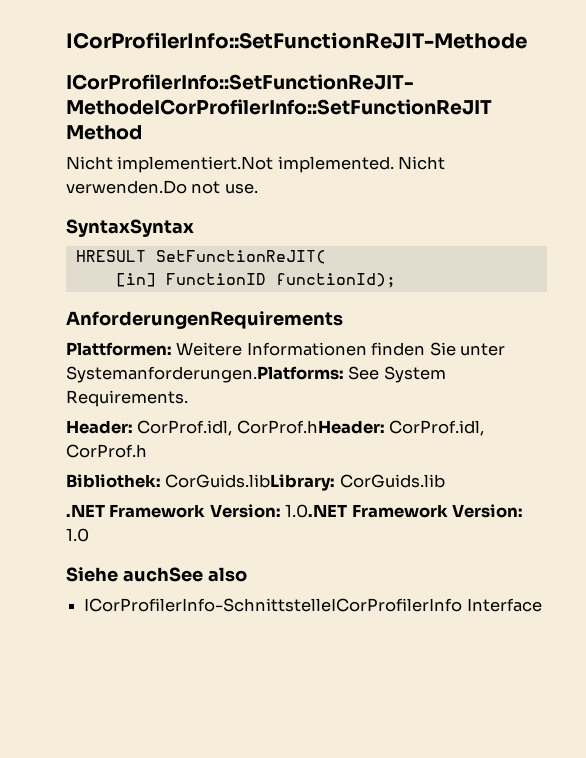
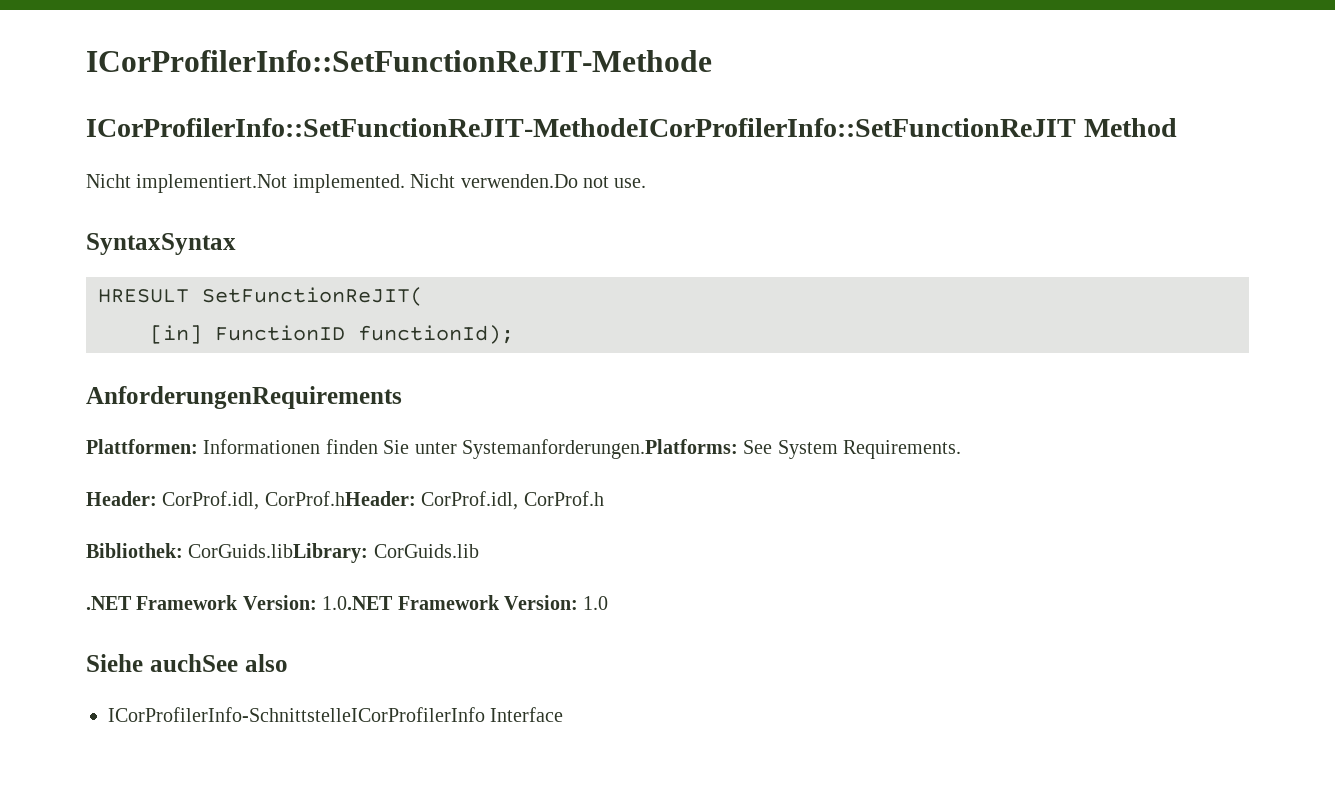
- Plattformen: Weitere Informationen finden Sie unter Systemanforderungen.Platforms: See System Requirements.
+ Plattformen: Informationen finden Sie unter Systemanforderungen.Platforms: See System Requirements.

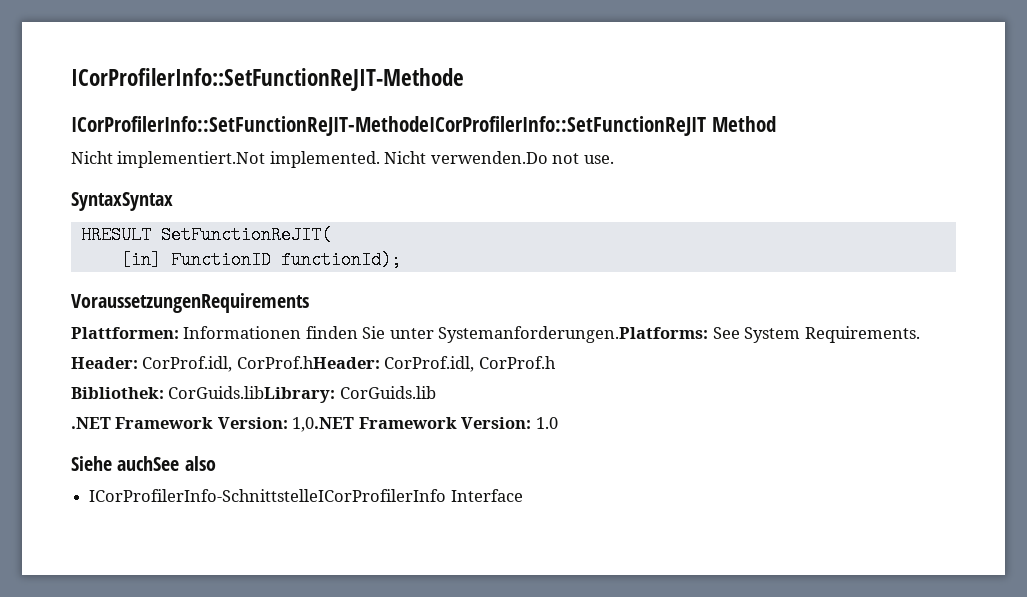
- AnforderungenRequirements
+ VoraussetzungenRequirements
- .NET Framework Version: 1.0.NET Framework Version: 1.0
+ .NET Framework Version: 1,0.NET Framework Version: 1.0

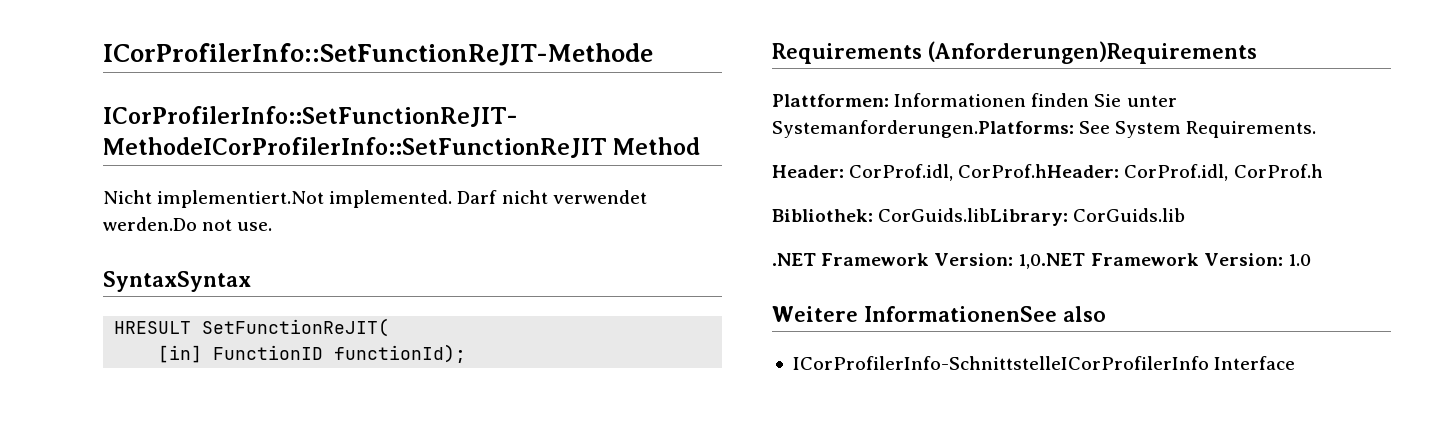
- Nicht verwenden.Do not use.
+ Darf nicht verwendet werden.Do not use.
- VoraussetzungenRequirements
+ Requirements (Anforderungen)Requirements
- Siehe auchSee also
+ Weitere InformationenSee also

